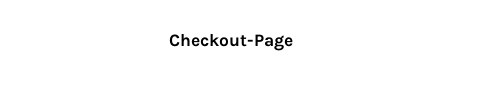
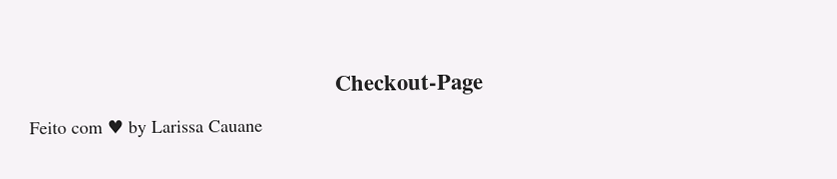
+ Feito com ♥ by Larissa Cauane

